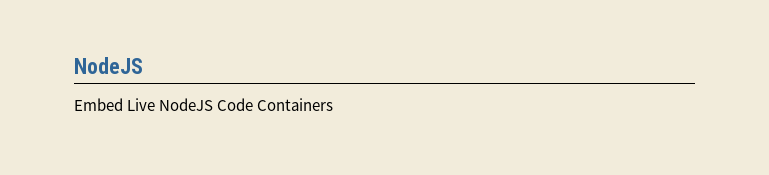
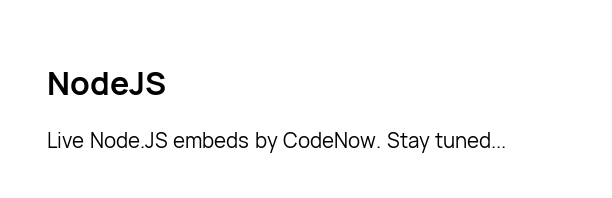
- Embed Live NodeJS Code Containers
+ Live Node.JS embeds by CodeNow. Stay tuned...

